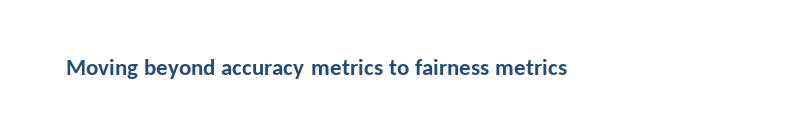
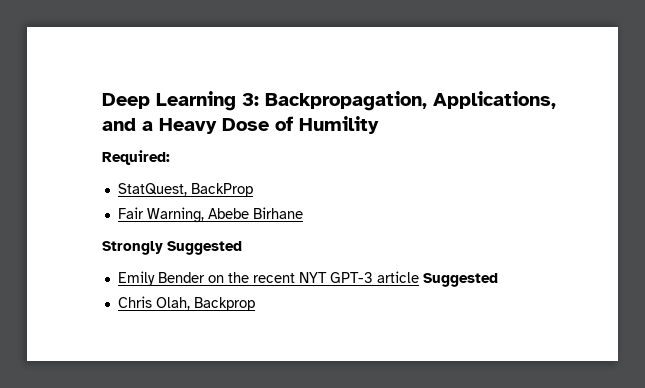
- Moving beyond accuracy metrics to fairness metrics
+ Deep Learning 3: Backpropagation, Applications, and a Heavy Dose of Humility
+ Required:
+ StatQuest, BackProp
+ Fair Warning, Abebe Birhane
+ Strongly Suggested
+ Emily Bender on the recent NYT GPT-3 article Suggested
+ Chris Olah, Backprop

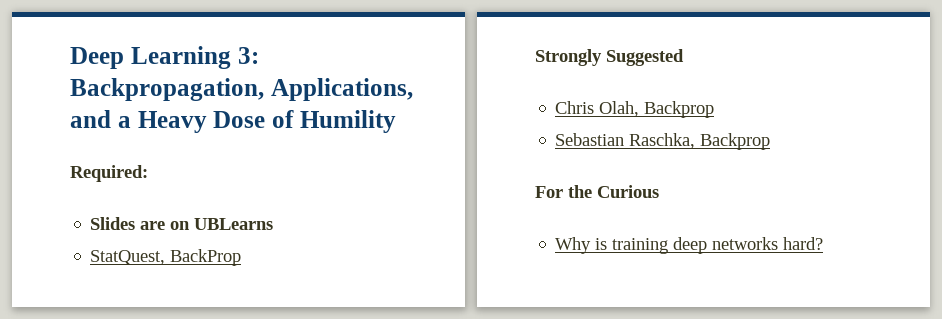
+ Slides are on UBLearns
  StatQuest, BackProp
- Fair Warning, Abebe Birhane
  Strongly Suggested
- Emily Bender on the recent NYT GPT-3 article Suggested
  Chris Olah, Backprop
+ Sebastian Raschka, Backprop
+ For the Curious
+ Why is training deep networks hard?

